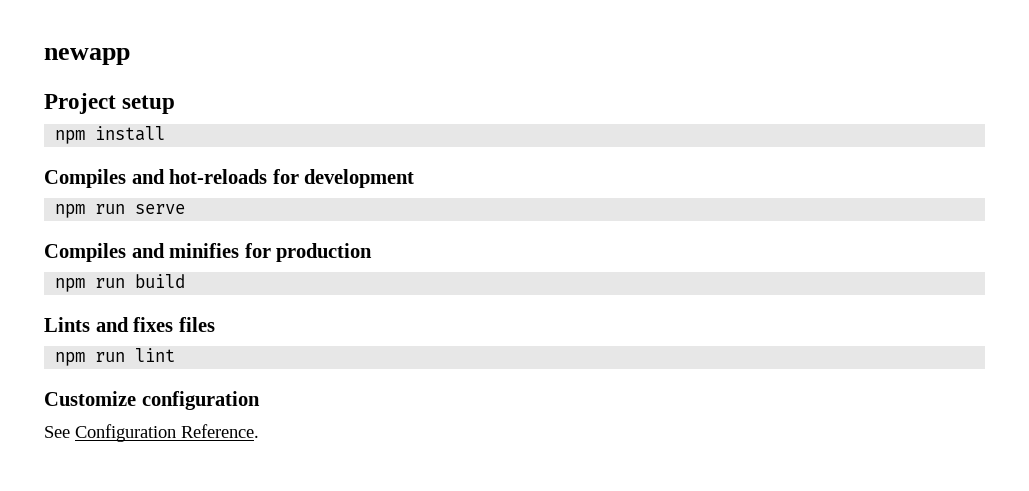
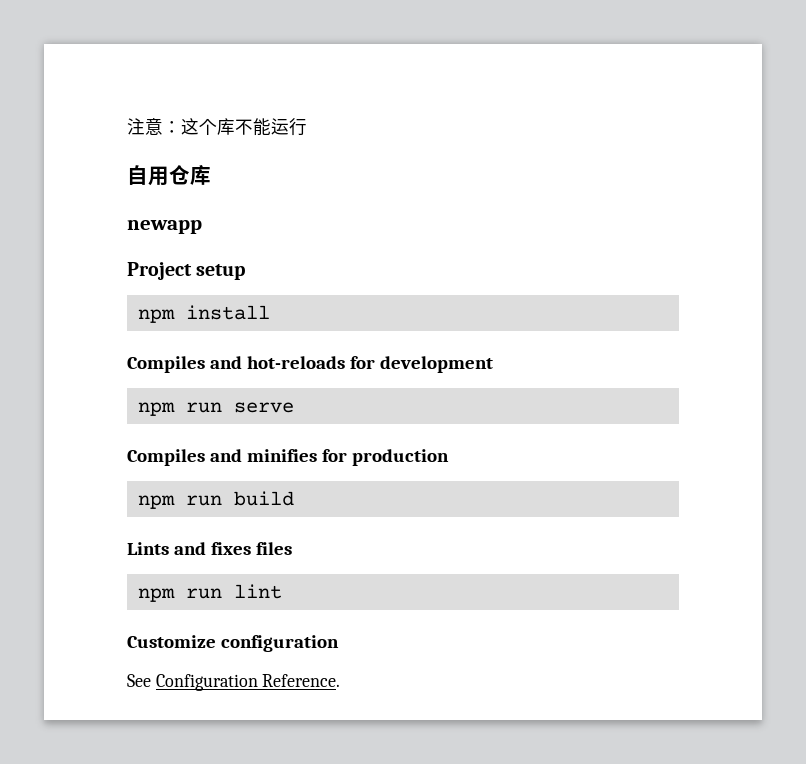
+ 注意：这个库不能运行
+ 自用仓库

